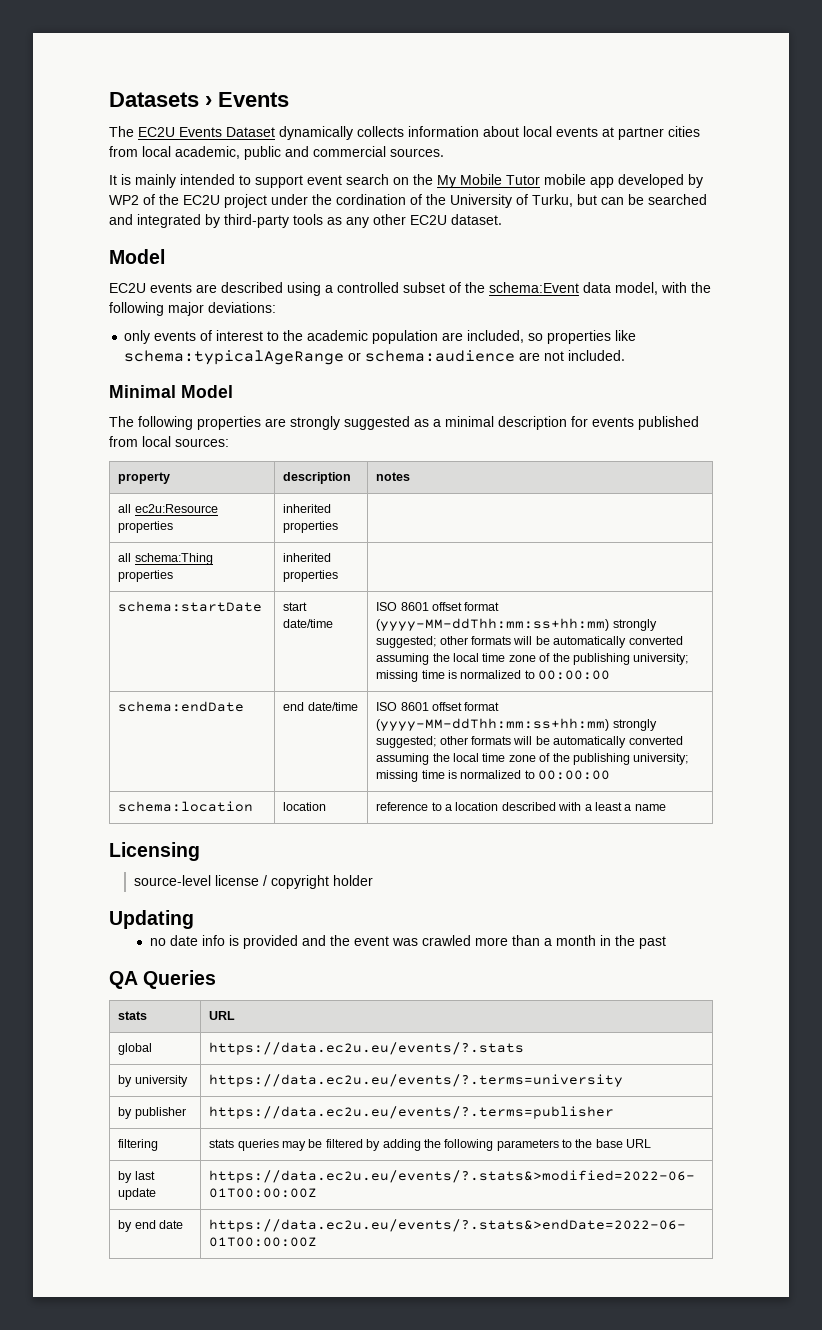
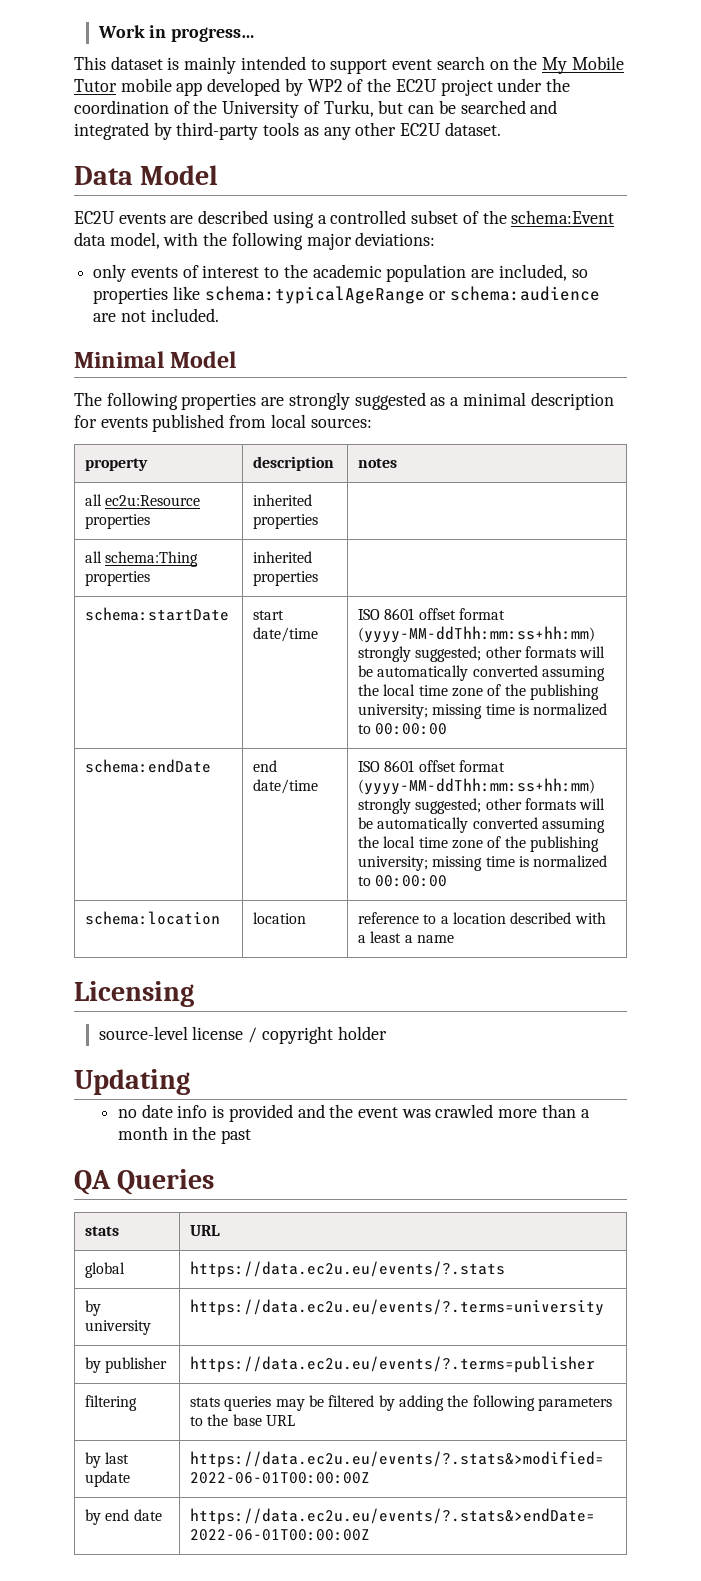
- Datasets › Events
- The EC2U Events Dataset dynamically collects information about local events at partner cities from local academic, public and commercial sources.
- It is mainly intended to support event search on the My Mobile Tutor mobile app developed by WP2 of the EC2U project under the cordination of the University of Turku, but can be searched and integrated by third-party tools as any other EC2U dataset.
- Model
+ Work in progress…
+ This dataset is mainly intended to support event search on the My Mobile Tutor mobile app developed by WP2 of the EC2U project under the coordination of the University of Turku, but can be searched and integrated by third-party tools as any other EC2U dataset.
+ Data Model

